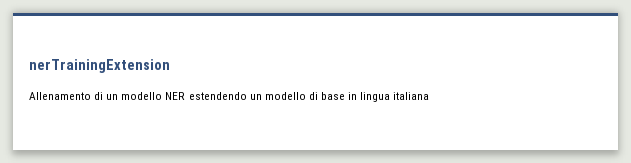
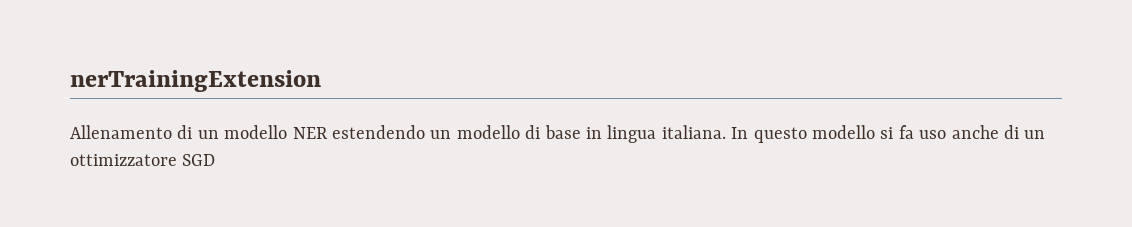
- Allenamento di un modello NER estendendo un modello di base in lingua italiana
+ Allenamento di un modello NER estendendo un modello di base in lingua italiana. In questo modello si fa uso anche di un ottimizzatore SGD

